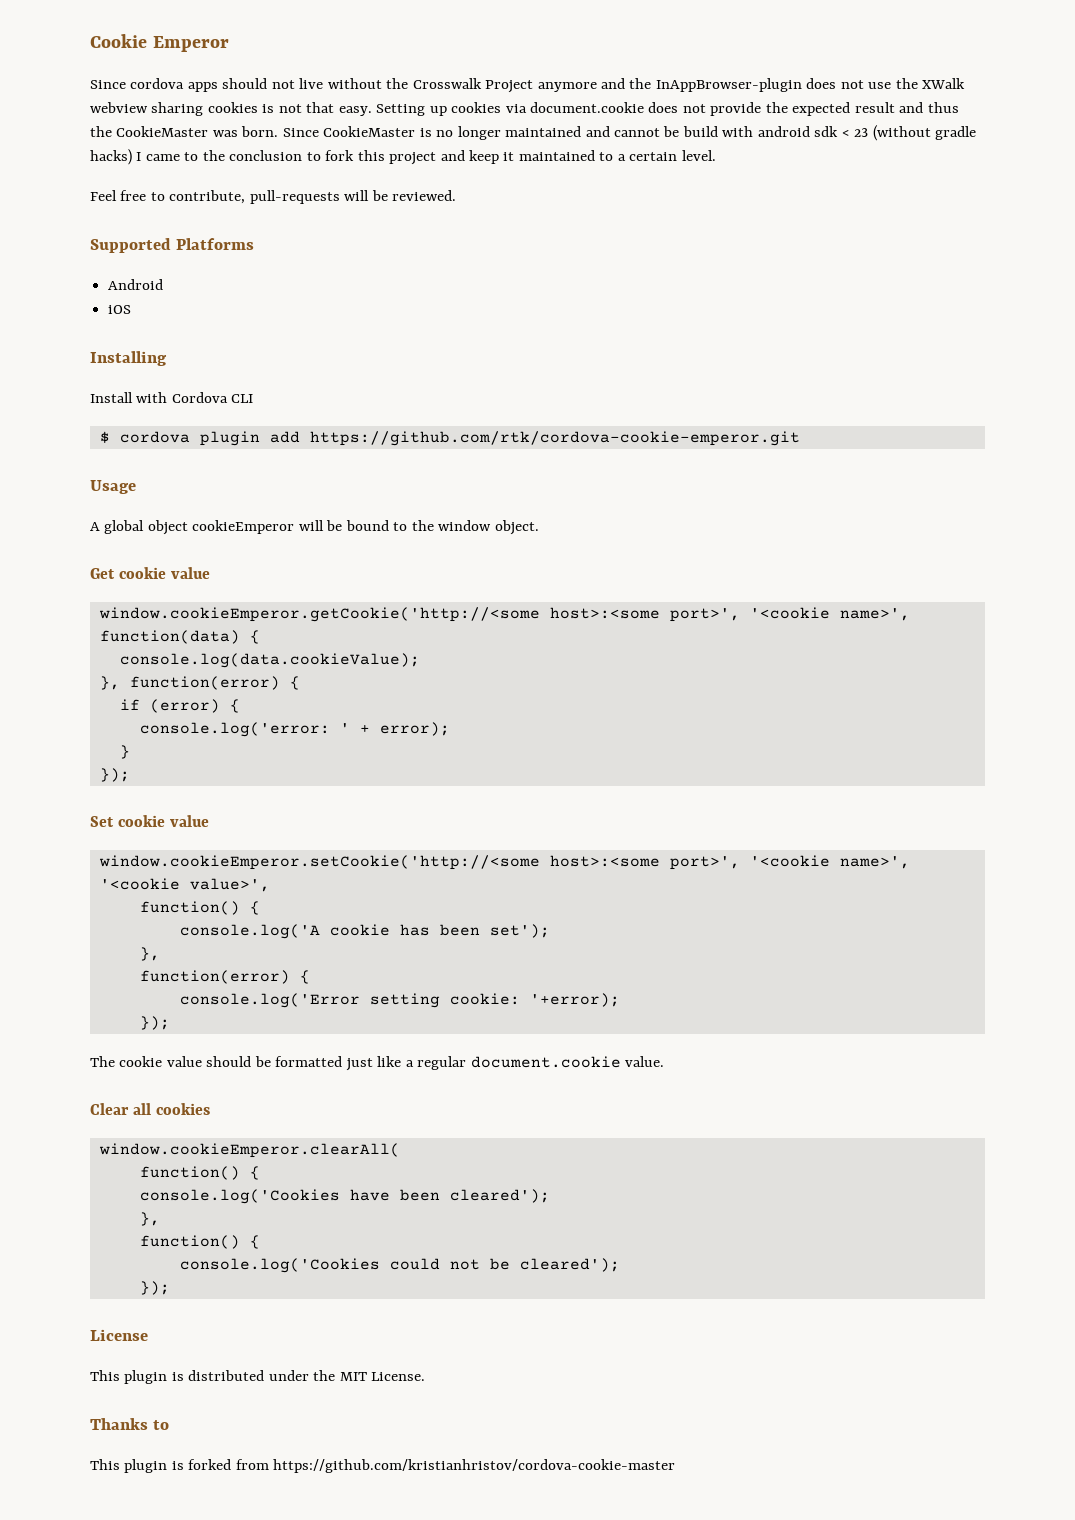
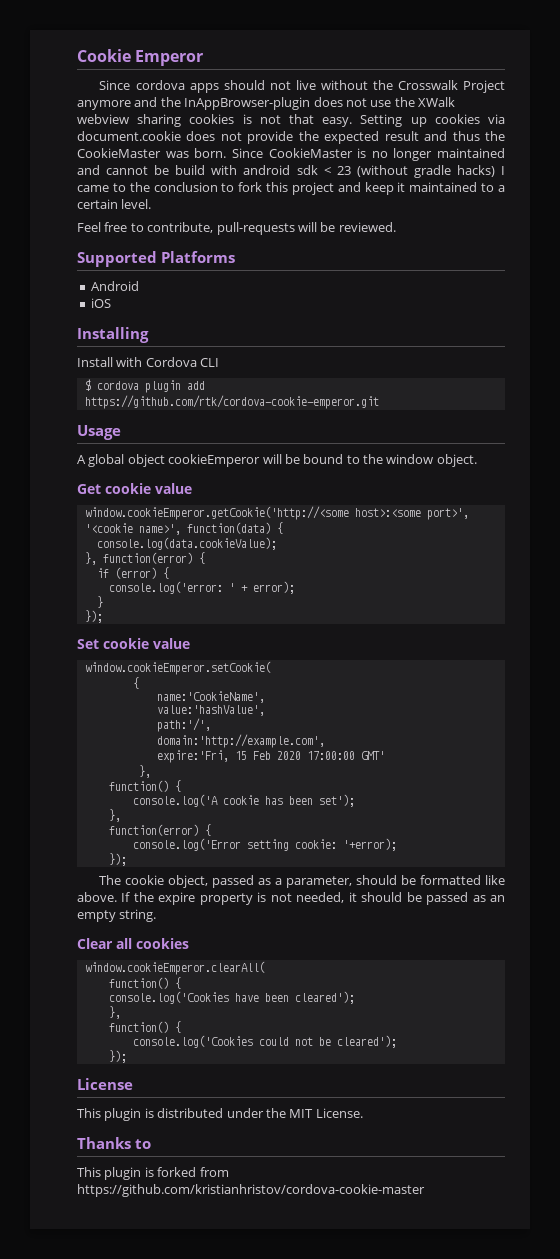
- window.cookieEmperor.setCookie('http://<some host>:<some port>', '<cookie name>', '<cookie value>',
+ window.cookieEmperor.setCookie(
+ {
+ name:'CookieName',
+ value:'hashValue',
+ path:'/',
+ domain:'http://example.com',
+ expire:'Fri, 15 Feb 2020 17:00:00 GMT'
+ },
- The cookie value should be formatted just like a regular document.cookie value.
+ The cookie object, passed as a parameter, should be formatted like above. If the expire property is not needed, it should be passed as an empty string.

